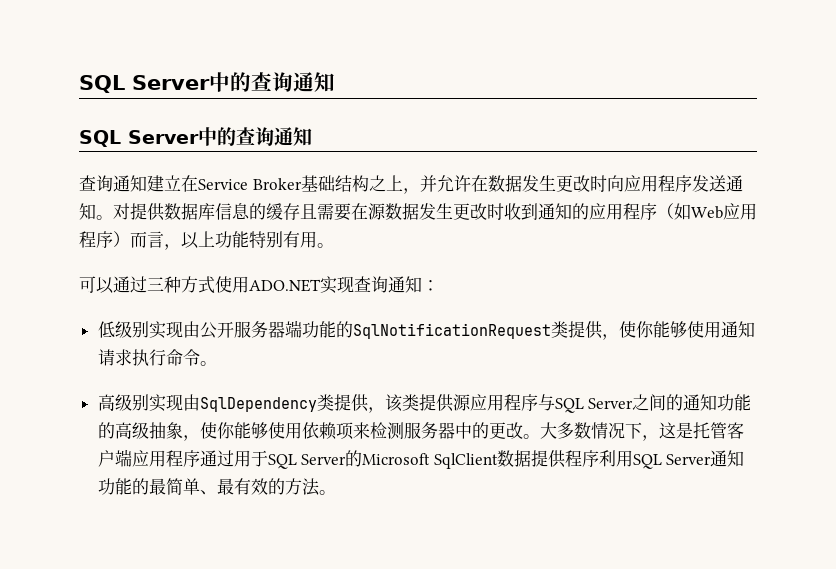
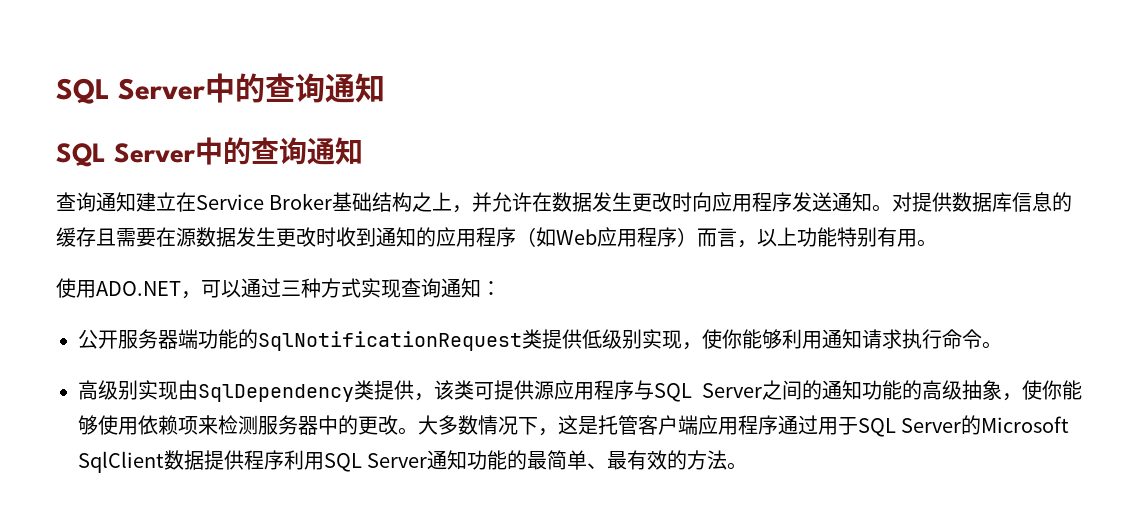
- 可以通过三种方式使用ADO.NET实现查询通知：
+ 使用ADO.NET，可以通过三种方式实现查询通知：
- 低级别实现由公开服务器端功能的SqlNotificationRequest类提供，使你能够使用通知请求执行命令。
+ 公开服务器端功能的SqlNotificationRequest类提供低级别实现，使你能够利用通知请求执行命令。
- 高级别实现由SqlDependency类提供，该类提供源应用程序与SQL Server之间的通知功能的高级抽象，使你能够使用依赖项来检测服务器中的更改。
+ 高级别实现由SqlDependency类提供，该类可提供源应用程序与SQL Server之间的通知功能的高级抽象，使你能够使用依赖项来检测服务器中的更改。

